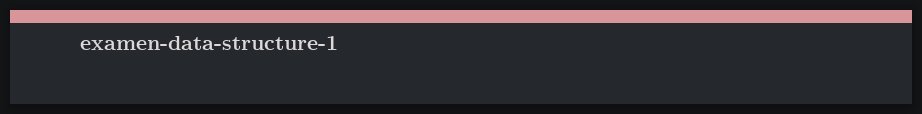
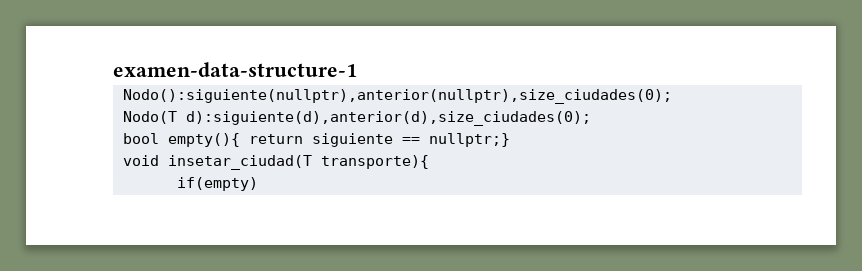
+ Nodo():siguiente(nullptr),anterior(nullptr),size_ciudades(0);
+ Nodo(T d):siguiente(d),anterior(d),size_ciudades(0);
+ bool empty(){ return siguiente == nullptr;}
+ void insetar_ciudad(T transporte){
+ if(empty)

